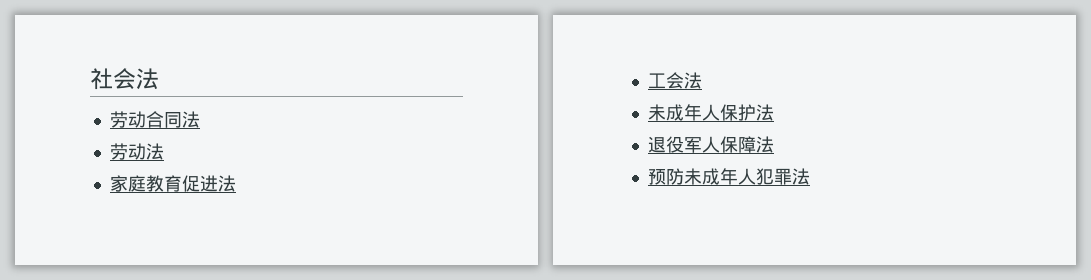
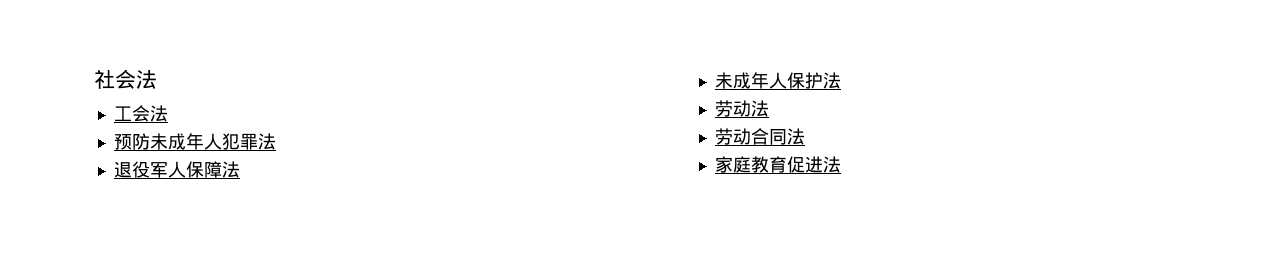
- 劳动合同法
- 劳动法
- 家庭教育促进法
  工会法
- 未成年人保护法
- 退役军人保障法
+ 退役军人保障法
+ 未成年人保护法
+ 劳动法
+ 劳动合同法
+ 家庭教育促进法

